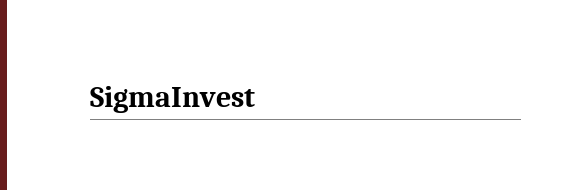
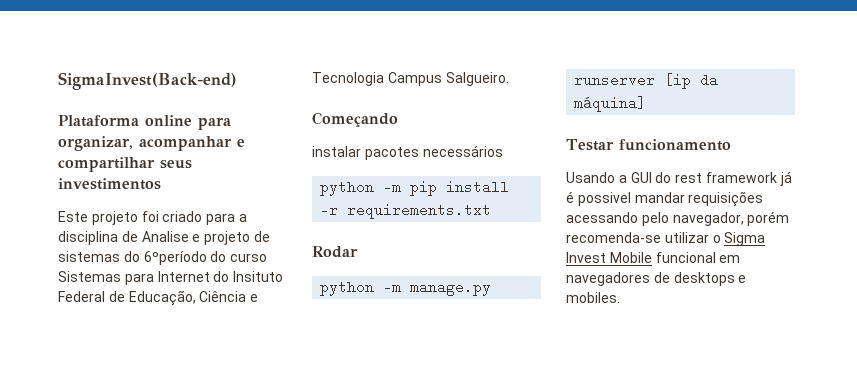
- SigmaInvest
+ SigmaInvest(Back-end)
+ Plataforma online para organizar, acompanhar e compartilhar seus investimentos
+ Este projeto foi criado para a disciplina de Analise e projeto de sistemas do 6ºperíodo do curso Sistemas para Internet do Insituto Federal de Educação, Ciência e Tecnologia Campus Salgueiro.
+ Começando
+ instalar pacotes necessários
+ python -m pip install -r requirements.txt
+ Rodar
+ python -m manage.py runserver [ip da máquina]
+ Testar funcionamento
+ Usando a GUI do rest framework já é possivel mandar requisições acessando pelo navegador, porém recomenda-se utilizar o Sigma Invest Mobile funcional em navegadores de desktops e mobiles.

